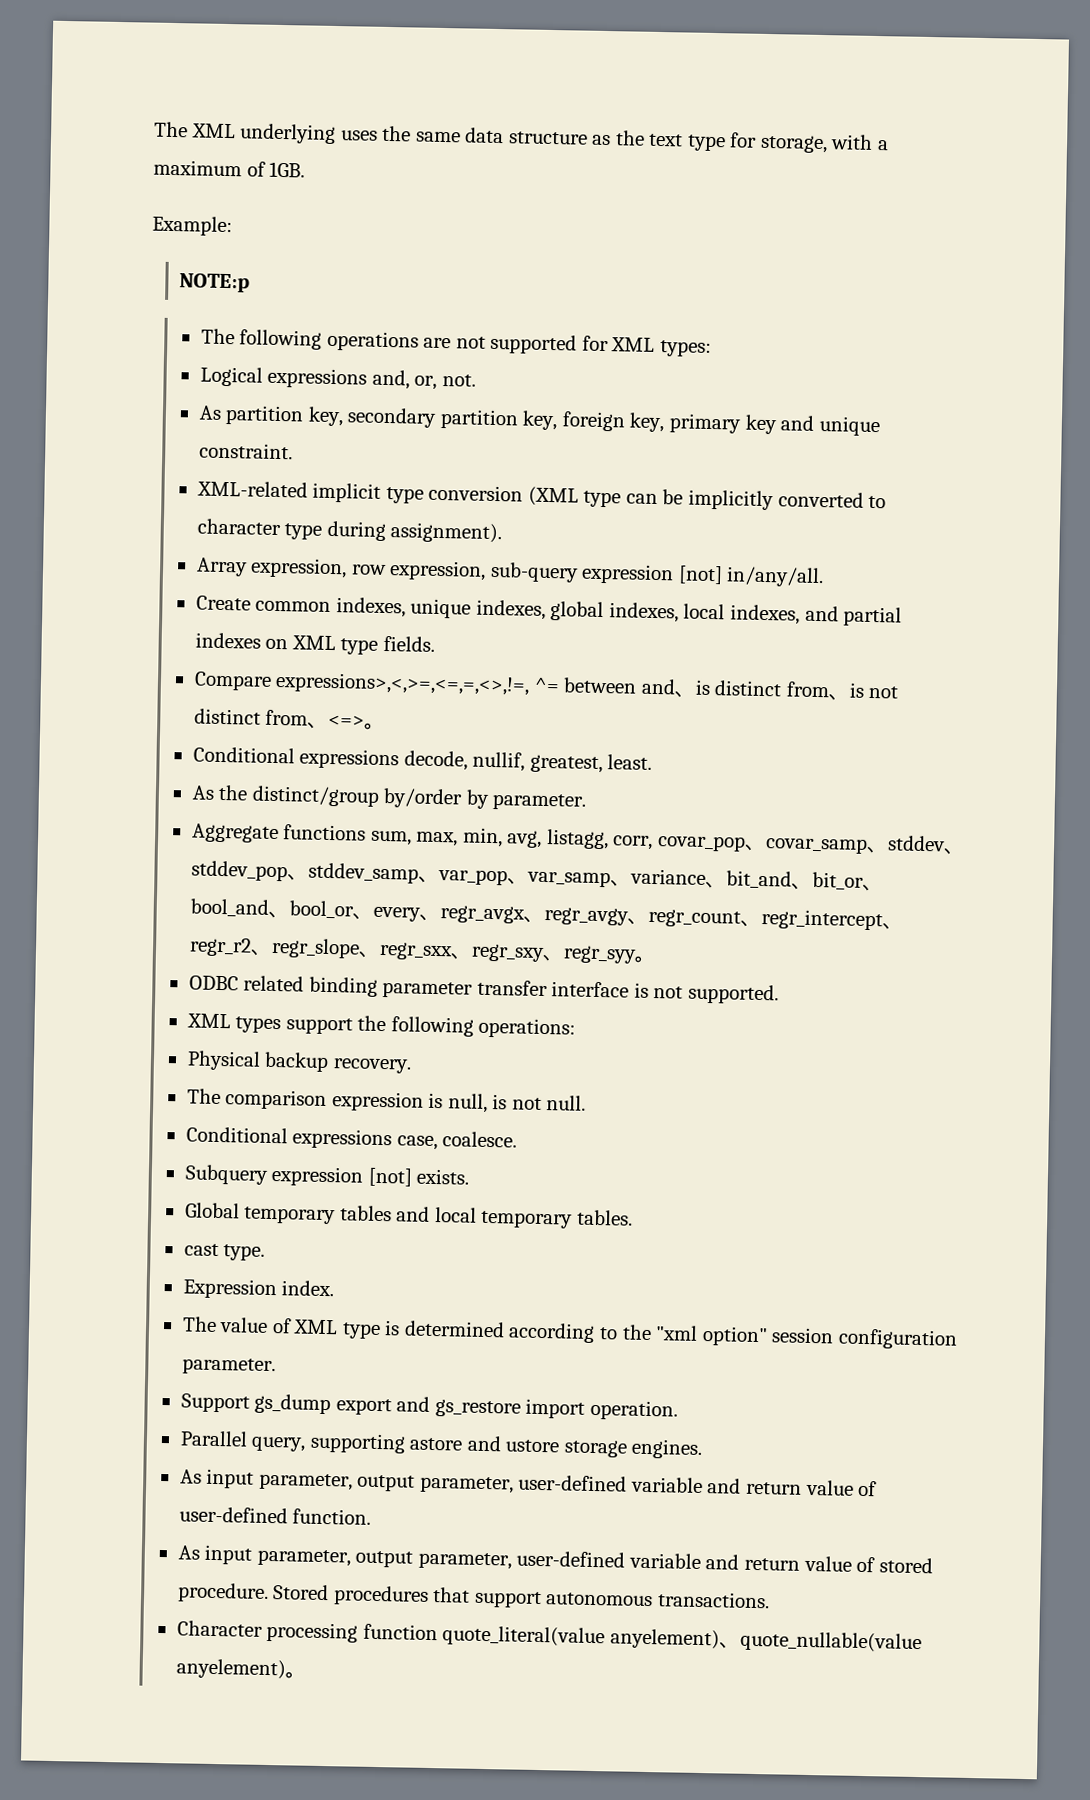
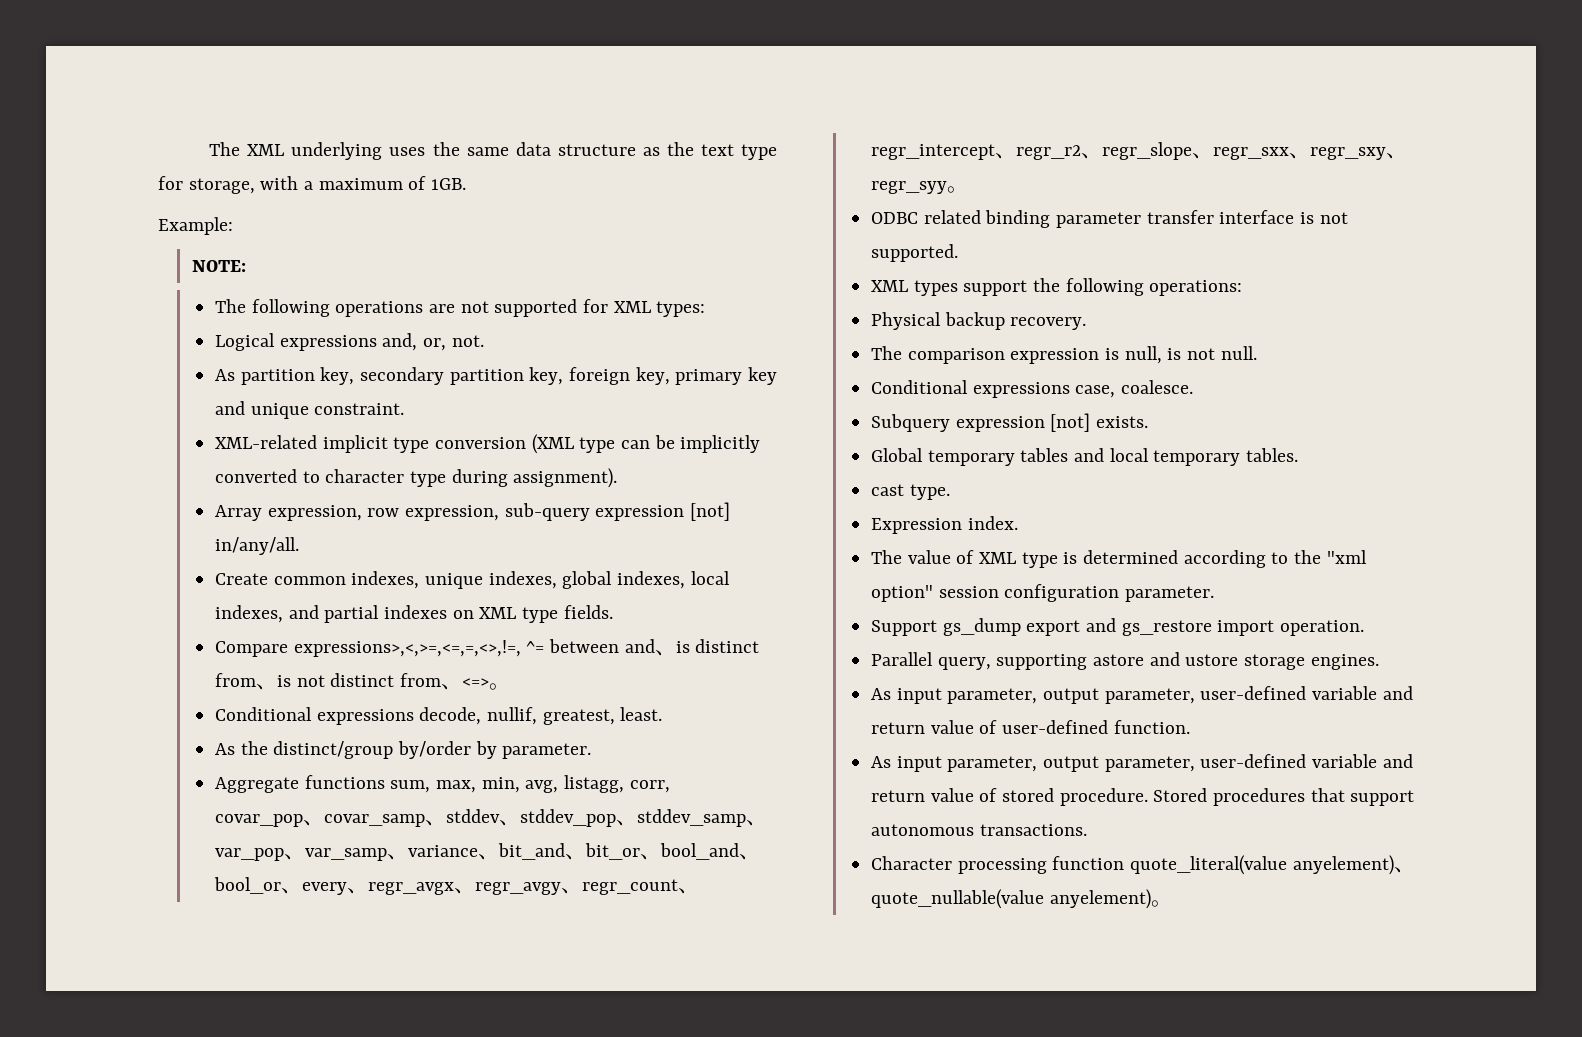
- NOTE:p
+ NOTE:

